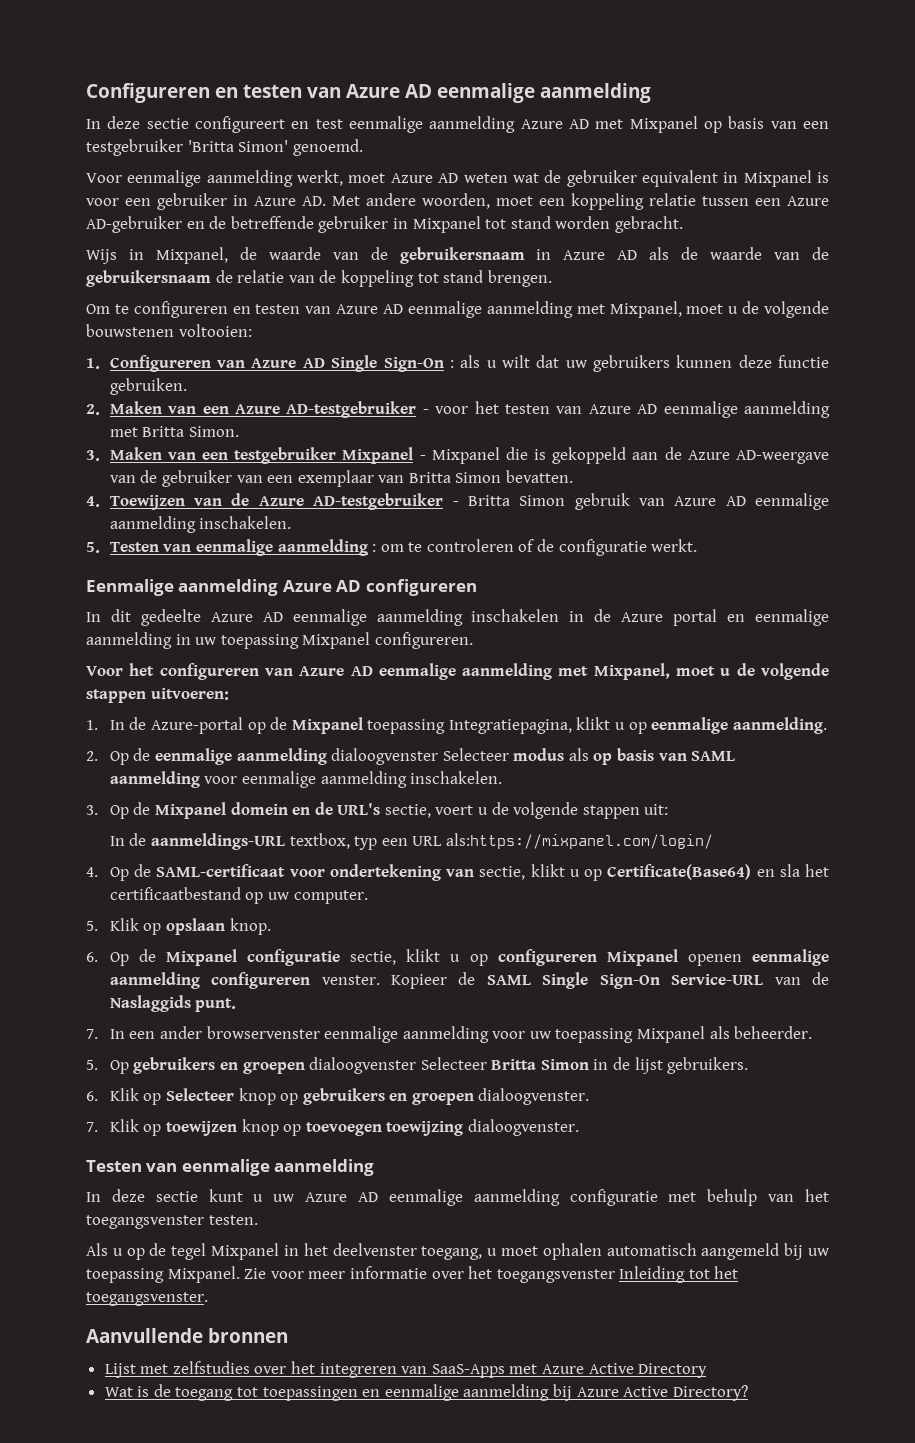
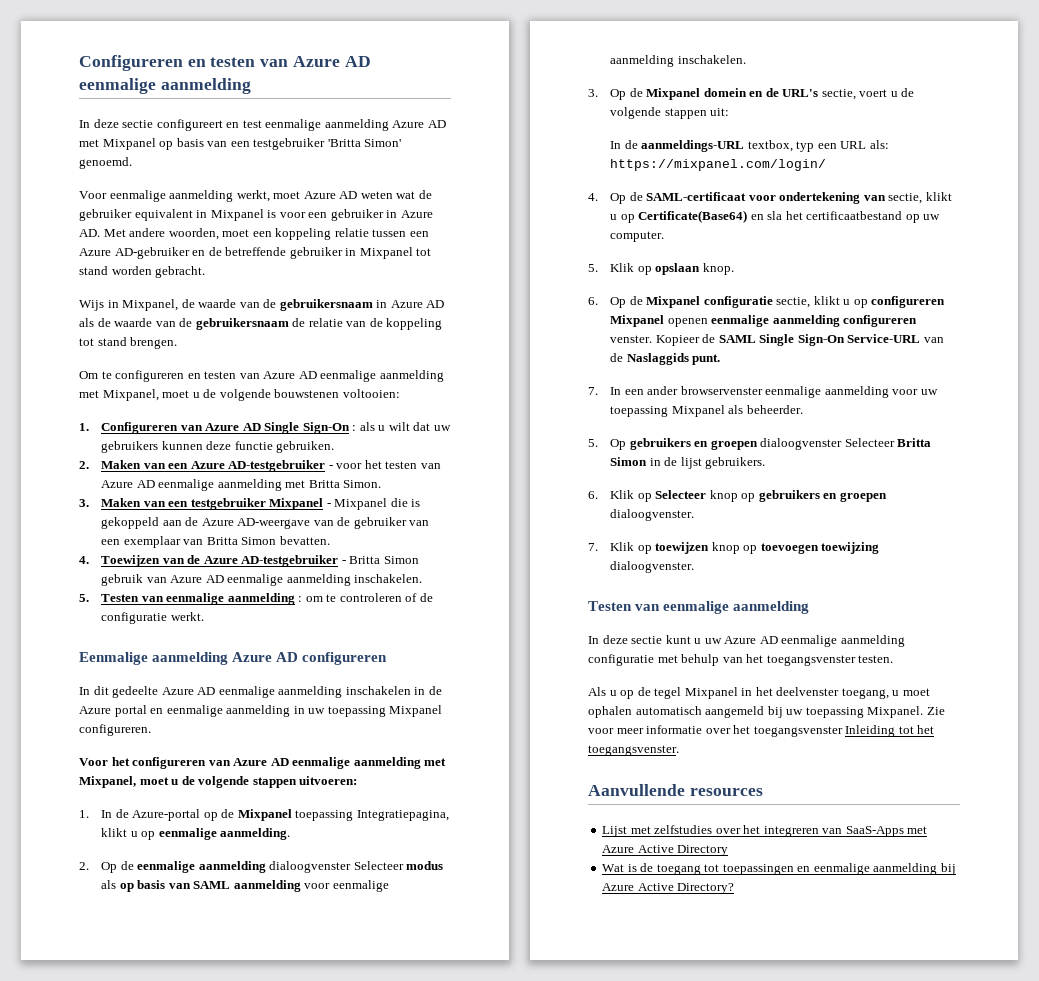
- In de aanmeldings-URL textbox, typ een URL als:https://mixpanel.com/login/
+ In de aanmeldings-URL textbox, typ een URL als: https://mixpanel.com/login/
- Aanvullende bronnen
+ Aanvullende resources

